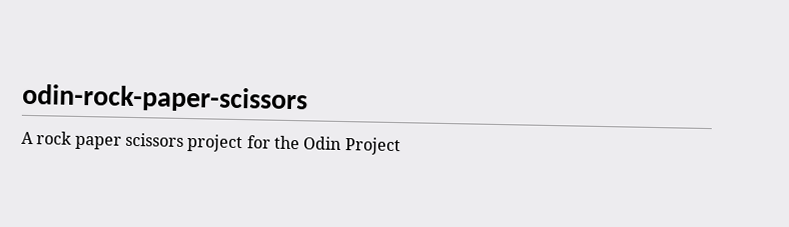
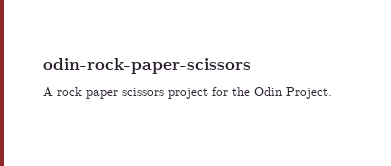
- A rock paper scissors project for the Odin Project
+ A rock paper scissors project for the Odin Project.

